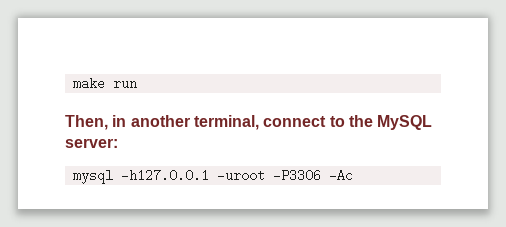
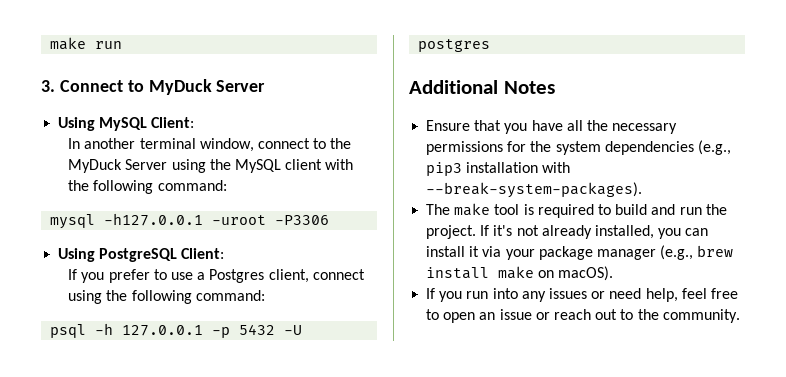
- Then, in another terminal, connect to the MySQL server:
- mysql -h127.0.0.1 -uroot -P3306 -Ac
+ 3. Connect to MyDuck Server
+ Using MySQL Client:
+ In another terminal window, connect to the MyDuck Server using the MySQL client with the following command:
+ mysql -h127.0.0.1 -uroot -P3306
+ Using PostgreSQL Client:
+ If you prefer to use a Postgres client, connect using the following command:
+ psql -h 127.0.0.1 -p 5432 -U postgres
+ Additional Notes
+ Ensure that you have all the necessary permissions for the system dependencies (e.g., pip3 installation with --break-system-packages).
+ The make tool is required to build and run the project. If it's not already installed, you can install it via your package manager (e.g., brew install make on macOS).
+ If you run into any issues or need help, feel free to open an issue or reach out to the community.

